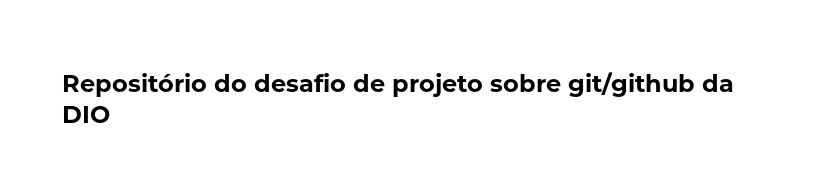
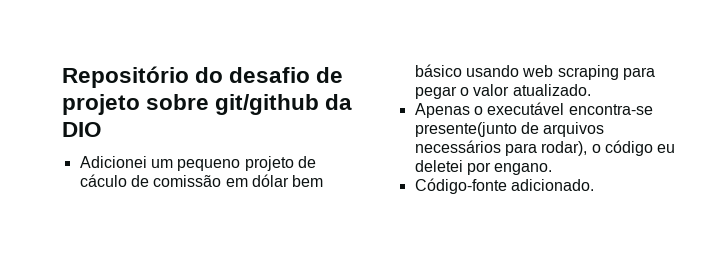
+ Adicionei um pequeno projeto de cáculo de comissão em dólar bem básico usando web scraping para pegar o valor atualizado.
+ Apenas o executável encontra-se presente(junto de arquivos necessários para rodar), o código eu deletei por engano.
+ Código-fonte adicionado.

